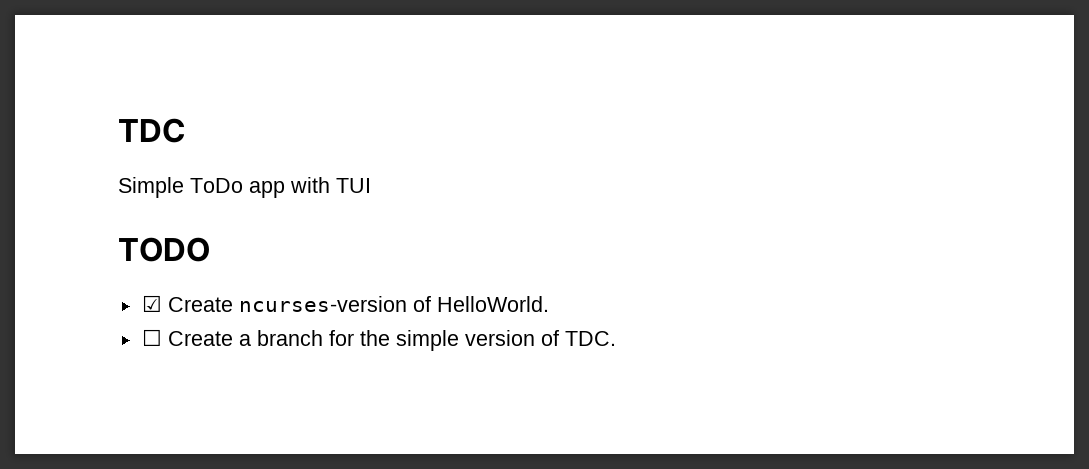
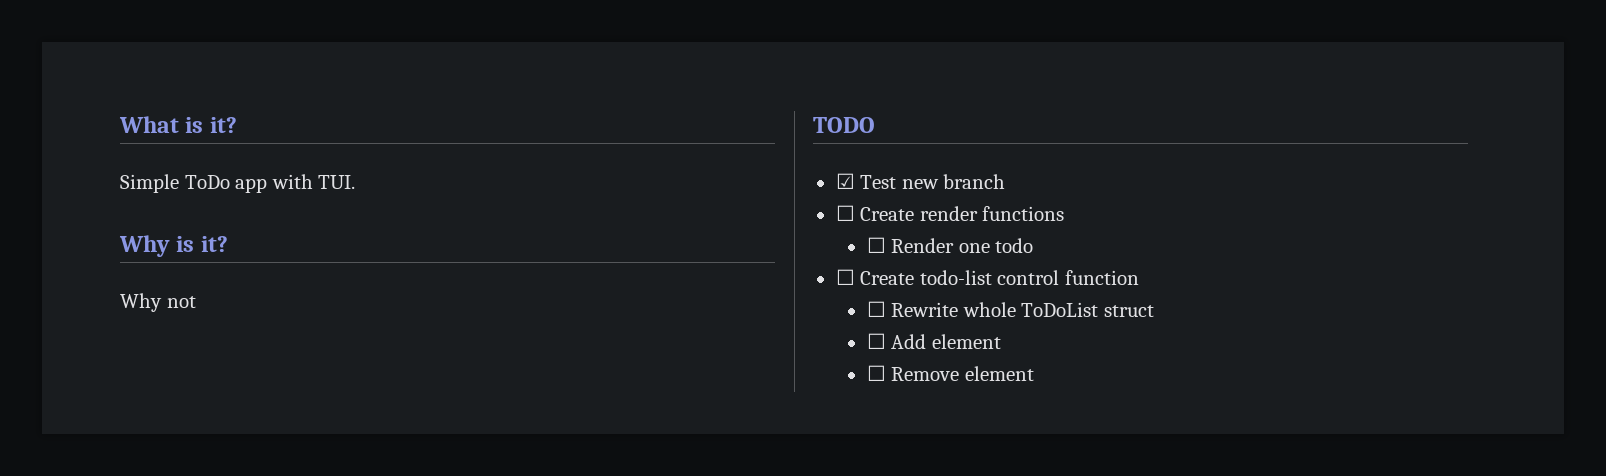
- TDC
+ What is it?
- Simple ToDo app with TUI
+ Simple ToDo app with TUI.
+ Why is it?
+ Why not
  TODO
- ☑ Create ncurses-version of HelloWorld.
- ☐ Create a branch for the simple version of TDC.
+ ☑ Test new branch
+ ☐ Create render functions
+ ☐ Render one todo
+ ☐ Create todo-list control function
+ ☐ Rewrite whole ToDoList struct
+ ☐ Add element
+ ☐ Remove element

